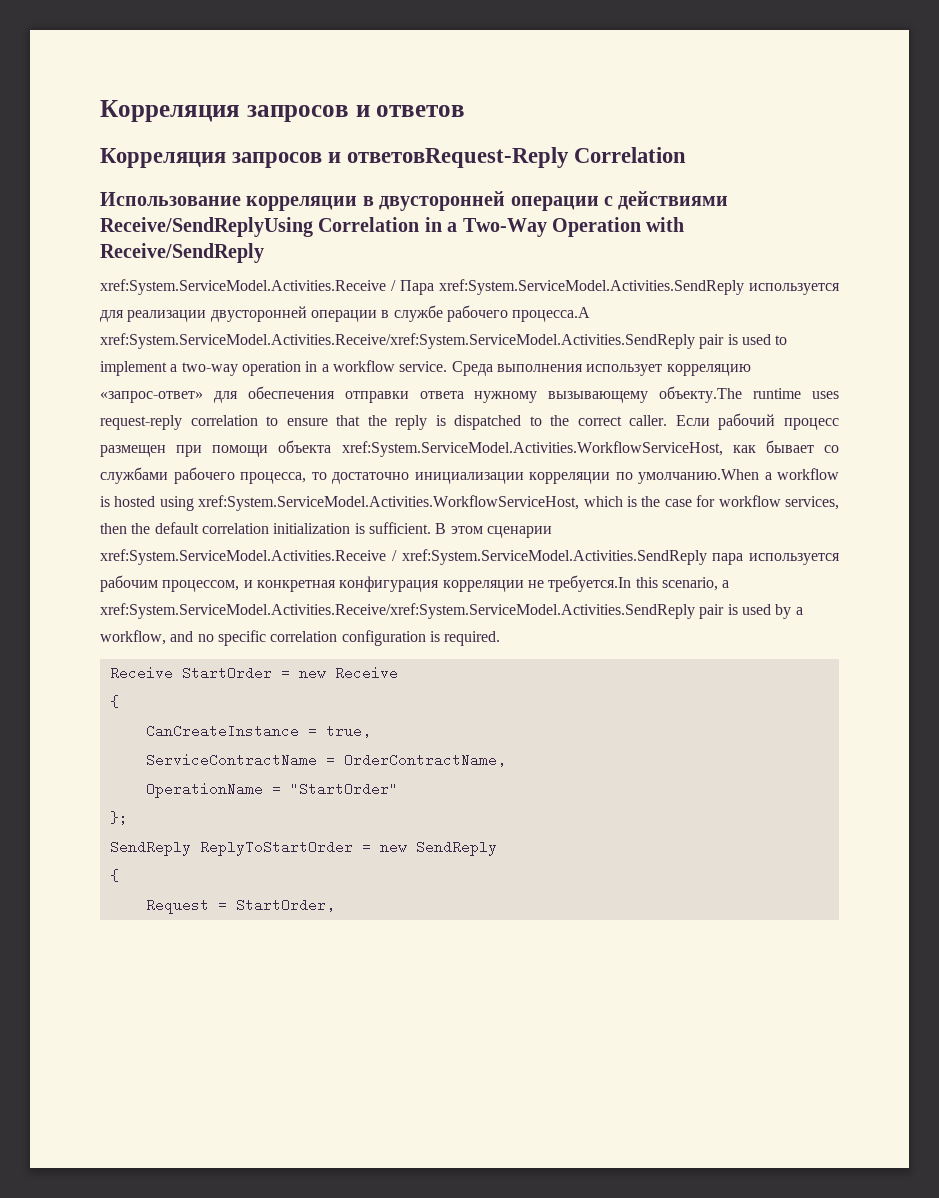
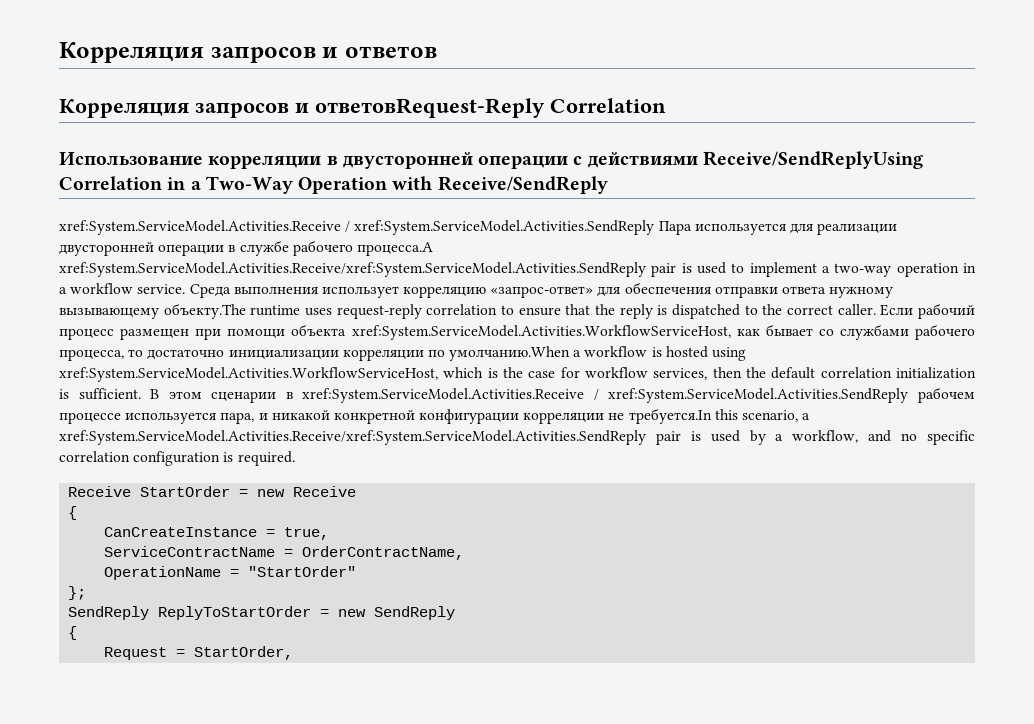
- xref:System.ServiceModel.Activities.Receive / Пара xref:System.ServiceModel.Activities.SendReply используется для реализации двусторонней операции в службе рабочего процесса.A xref:System.ServiceModel.Activities.Receive/xref:System.ServiceModel.Activities.SendReply pair is used to implement a two-way operation in a workflow service.
+ xref:System.ServiceModel.Activities.Receive / xref:System.ServiceModel.Activities.SendReply Пара используется для реализации двусторонней операции в службе рабочего процесса.A xref:System.ServiceModel.Activities.Receive/xref:System.ServiceModel.Activities.SendReply pair is used to implement a two-way operation in a workflow service.
- В этом сценарии xref:System.ServiceModel.Activities.Receive / xref:System.ServiceModel.Activities.SendReply пара используется рабочим процессом, и конкретная конфигурация корреляции не требуется.In this scenario, a xref:System.ServiceModel.Activities.Receive/xref:System.ServiceModel.Activities.SendReply pair is used by a workflow, and no specific correlation configuration is required.
+ В этом сценарии в xref:System.ServiceModel.Activities.Receive / xref:System.ServiceModel.Activities.SendReply рабочем процессе используется пара, и никакой конкретной конфигурации корреляции не требуется.In this scenario, a xref:System.ServiceModel.Activities.Receive/xref:System.ServiceModel.Activities.SendReply pair is used by a workflow, and no specific correlation configuration is required.

